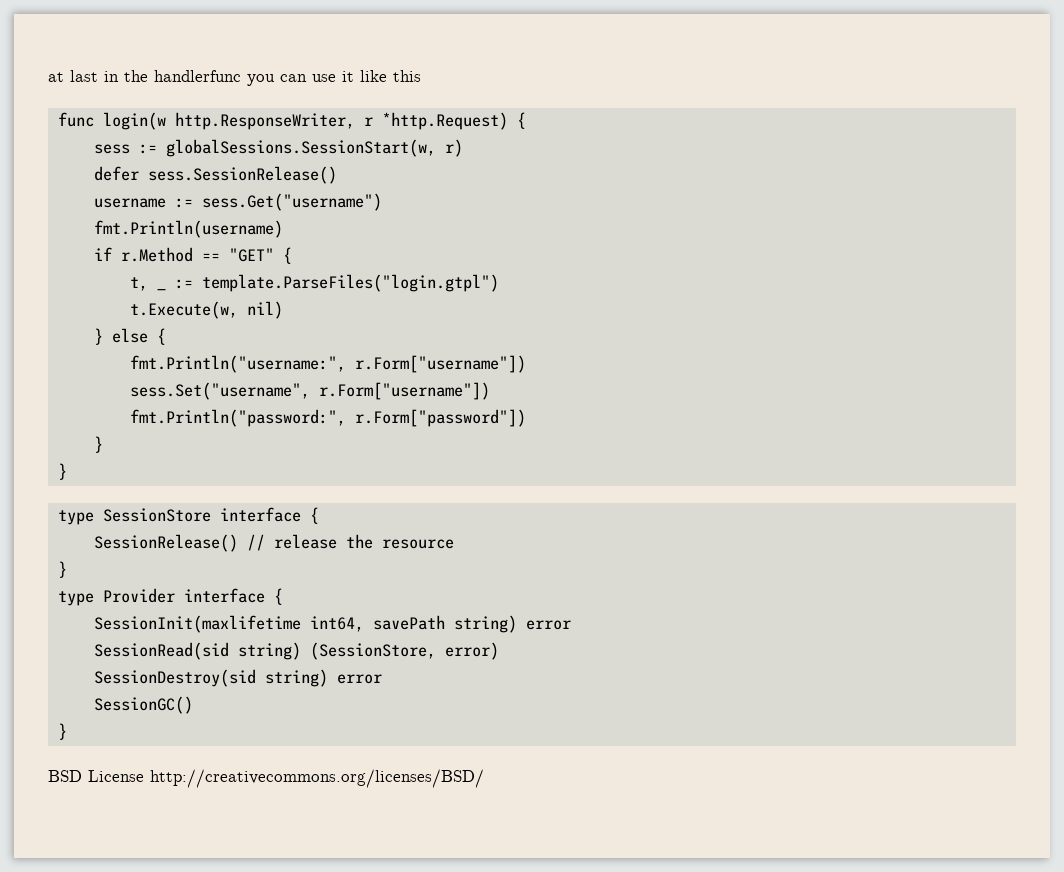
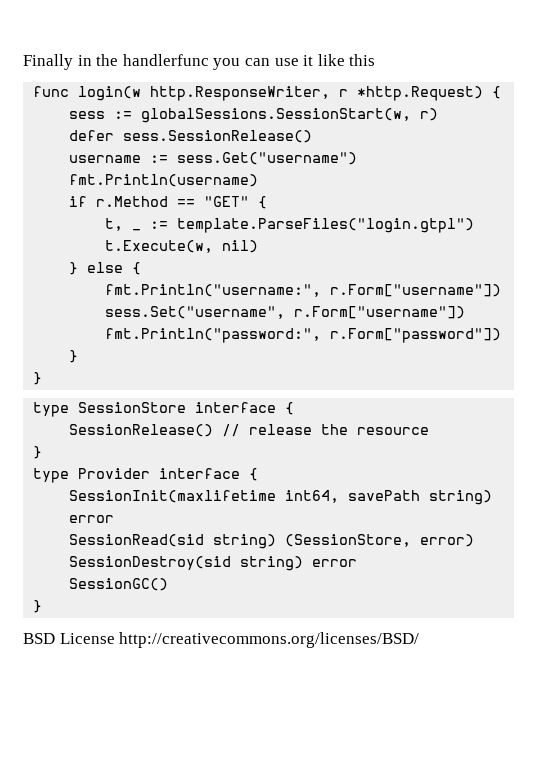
- at last in the handlerfunc you can use it like this
+ Finally in the handlerfunc you can use it like this

